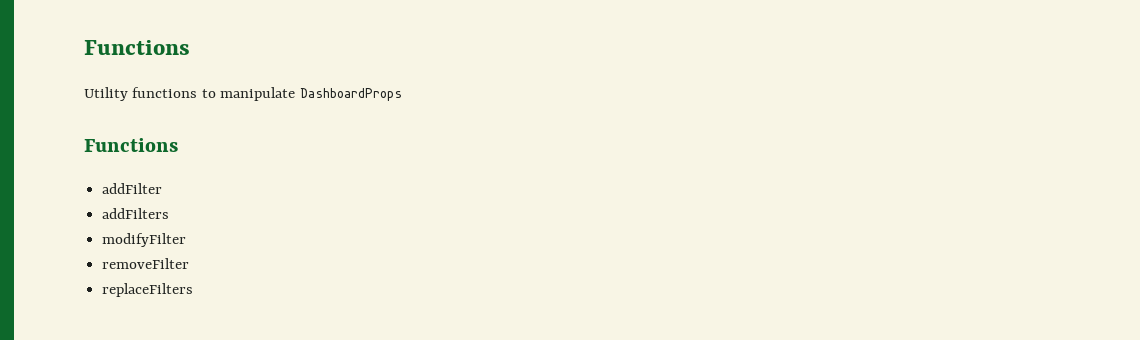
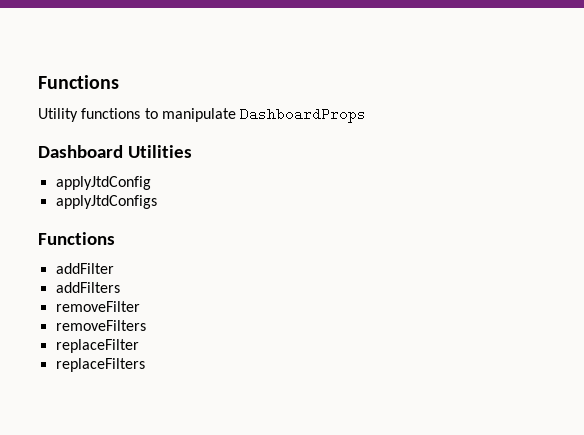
+ Dashboard Utilities
+ applyJtdConfig
+ applyJtdConfigs
- modifyFilter
+ removeFilters
+ replaceFilter

